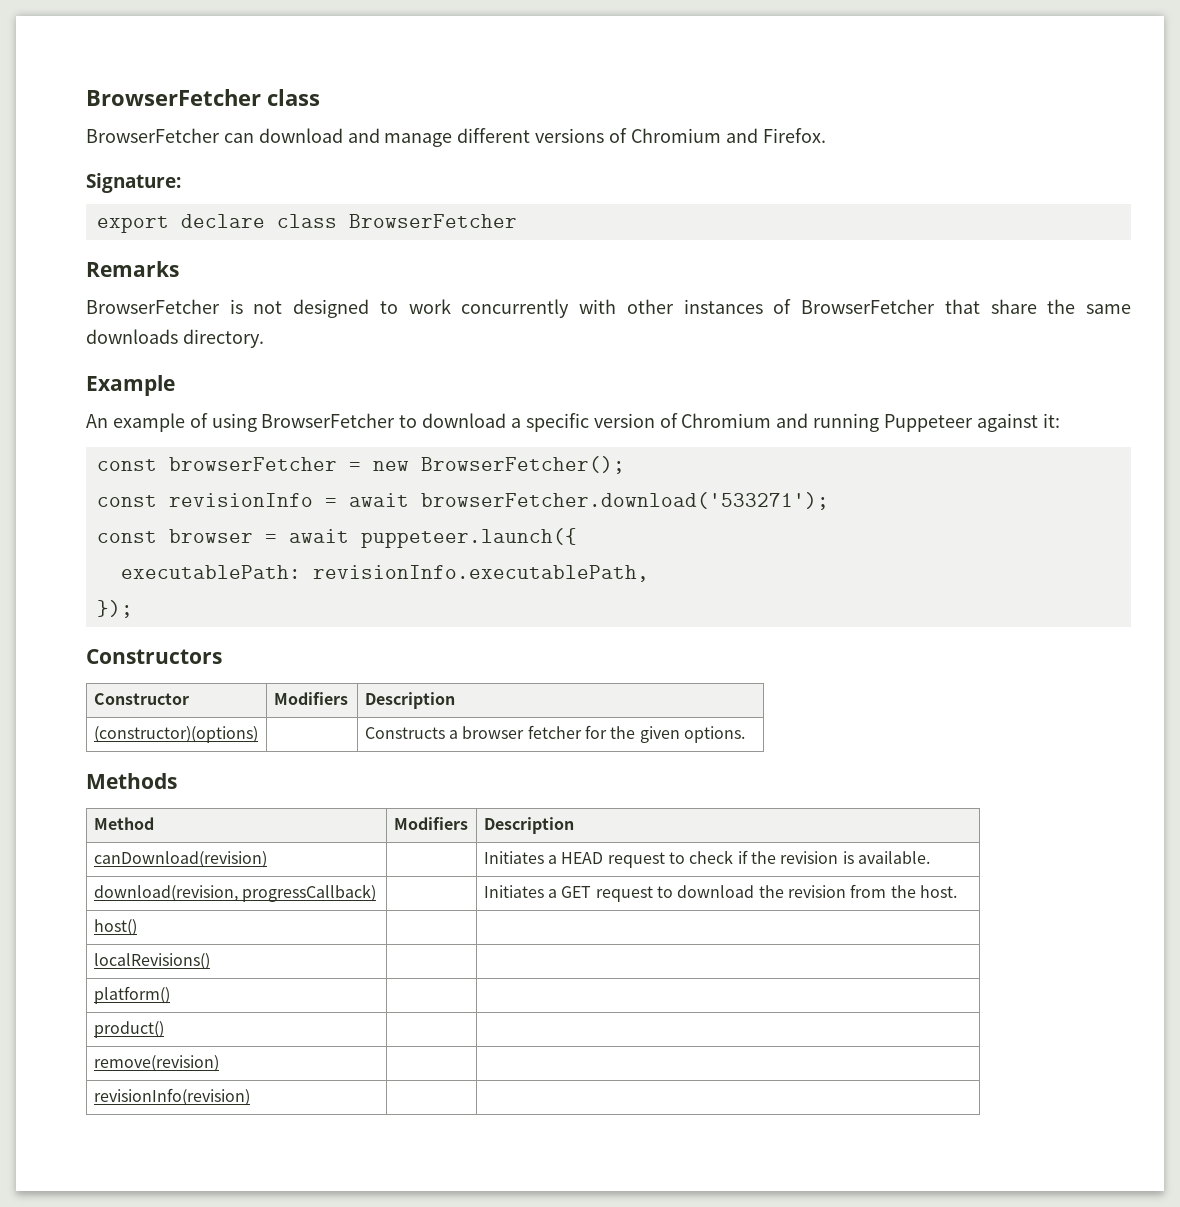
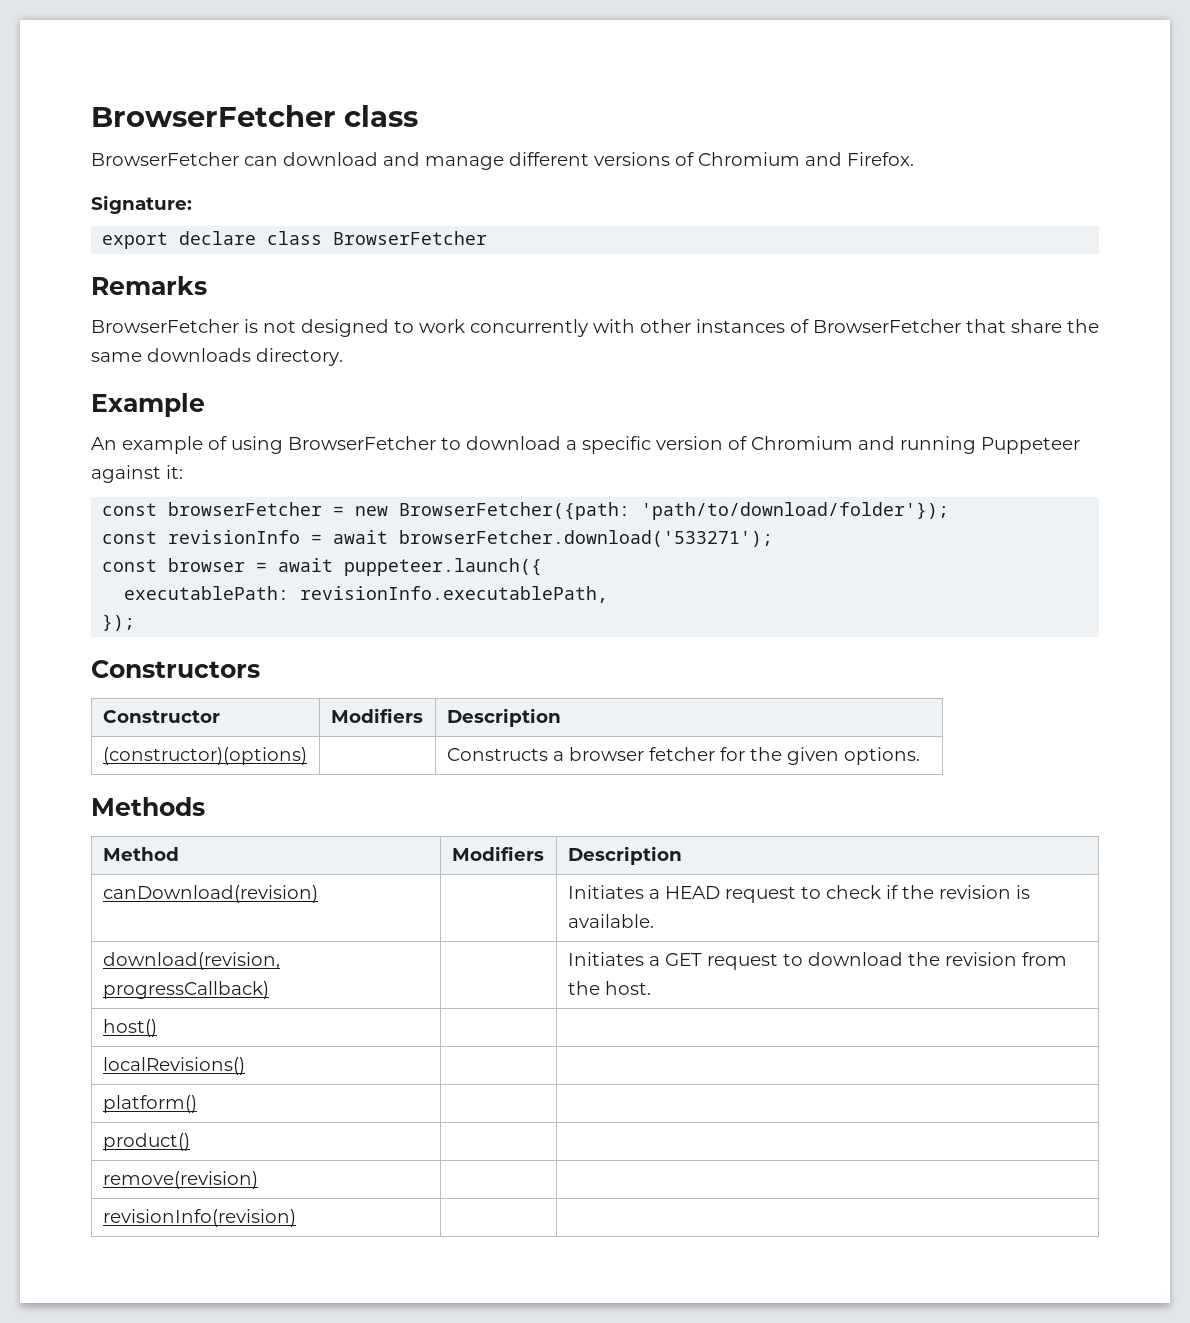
- const browserFetcher = new BrowserFetcher();
+ const browserFetcher = new BrowserFetcher({path: 'path/to/download/folder'});

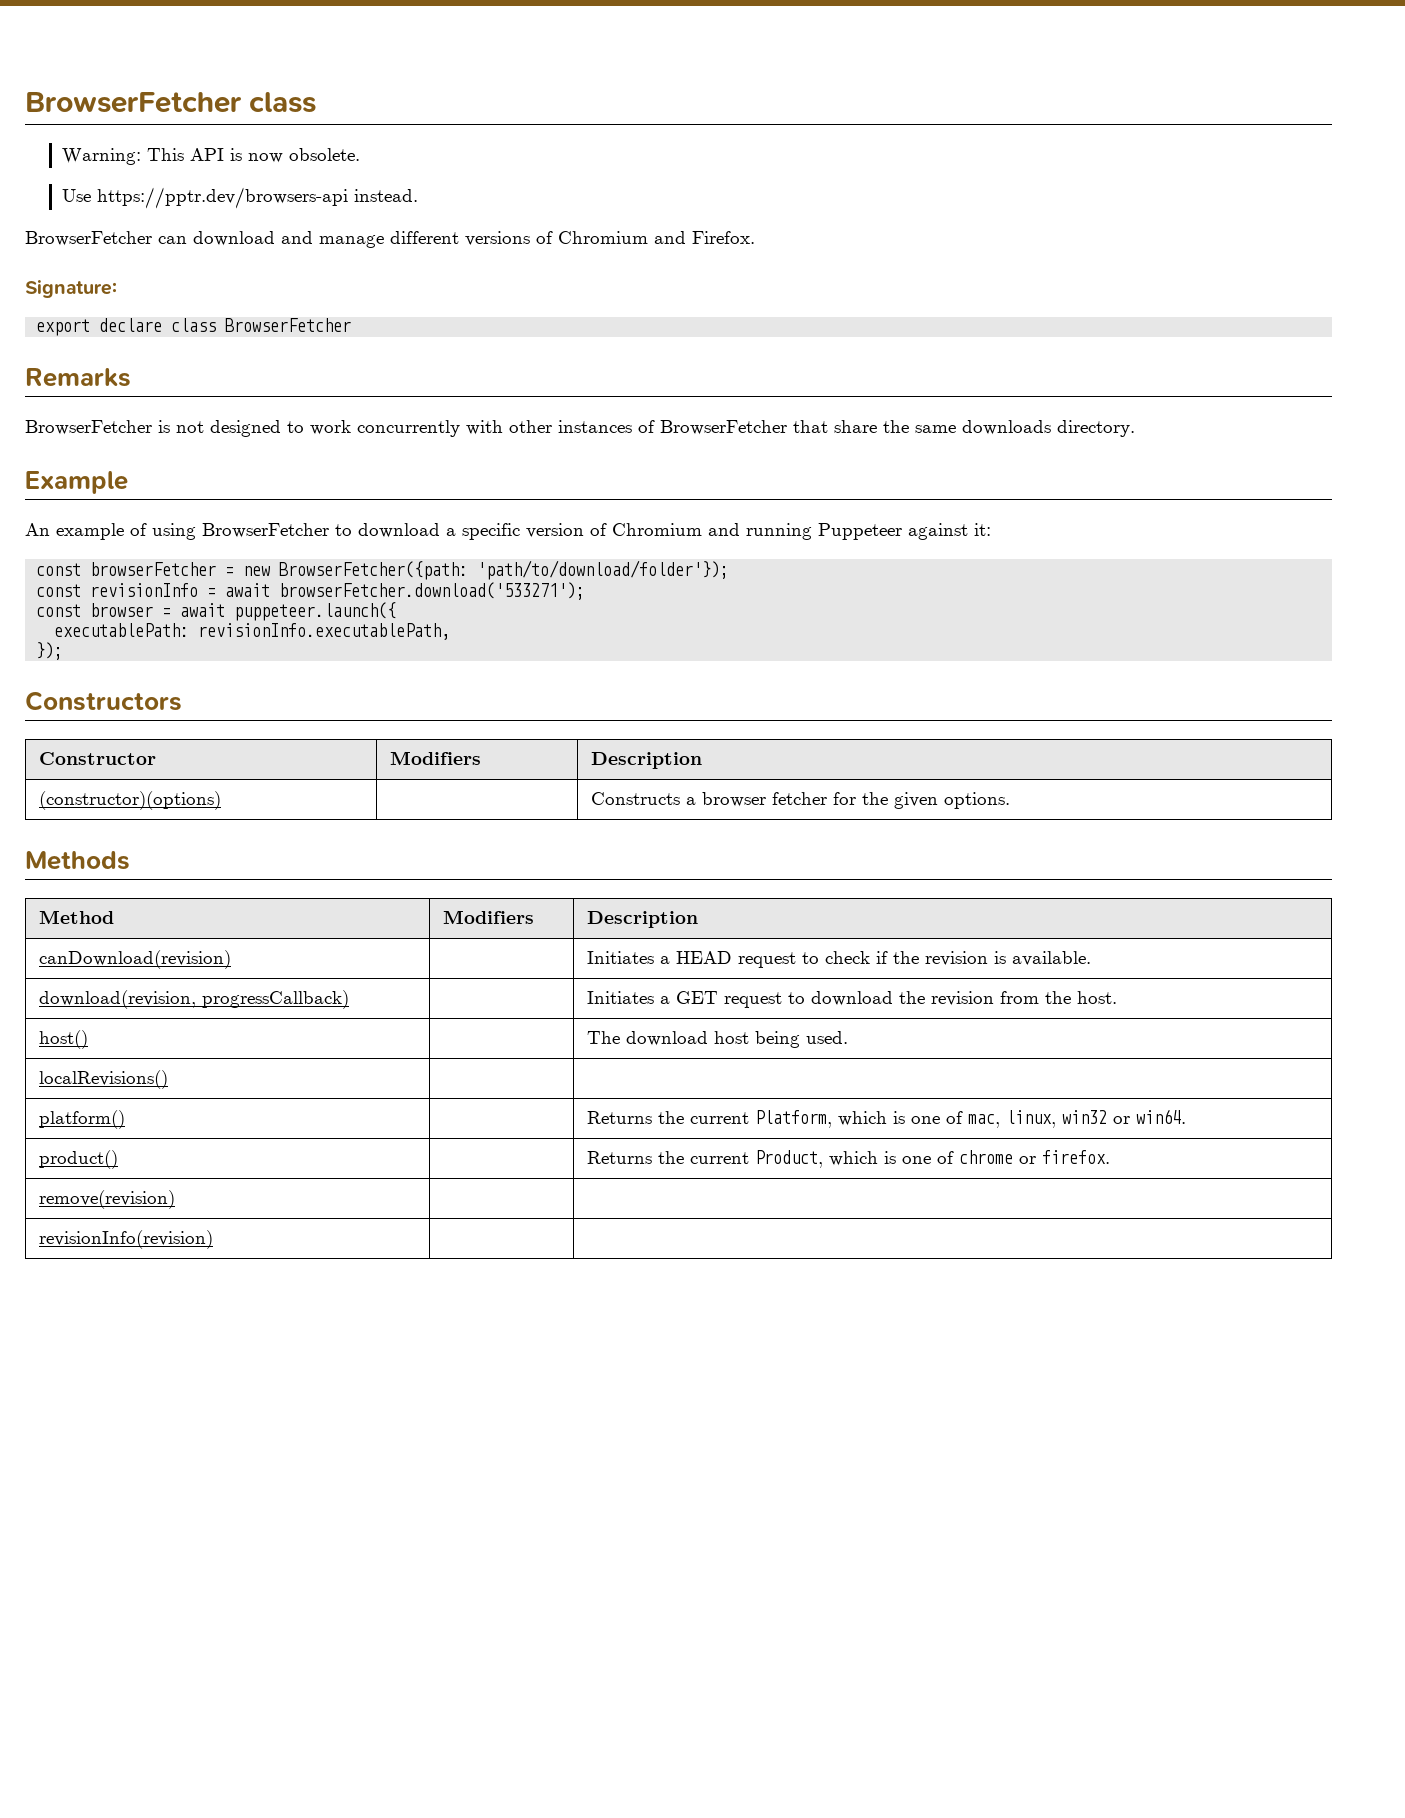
+ Warning: This API is now obsolete.
+ Use https://pptr.dev/browsers-api instead.
- host() | |
+ host() | | The download host being used.
  localRevisions() | |
- platform() | |
- product() | |
+ platform() | | Returns the current Platform, which is one of mac, linux, win32 or win64.
+ product() | | Returns the current Product, which is one of chrome or firefox.

